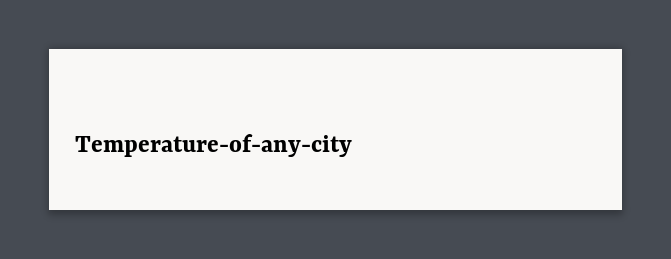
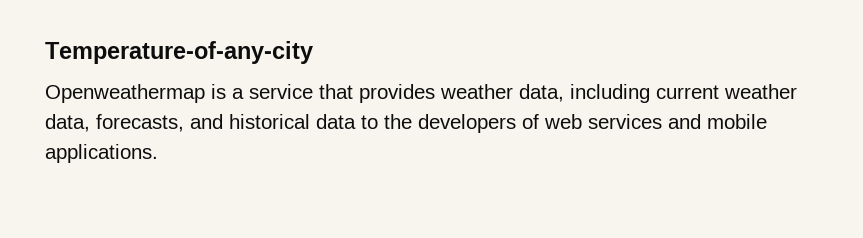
+ Openweathermap is a service that provides weather data, including current weather data, forecasts, and historical data to the developers of web services and mobile applications.

